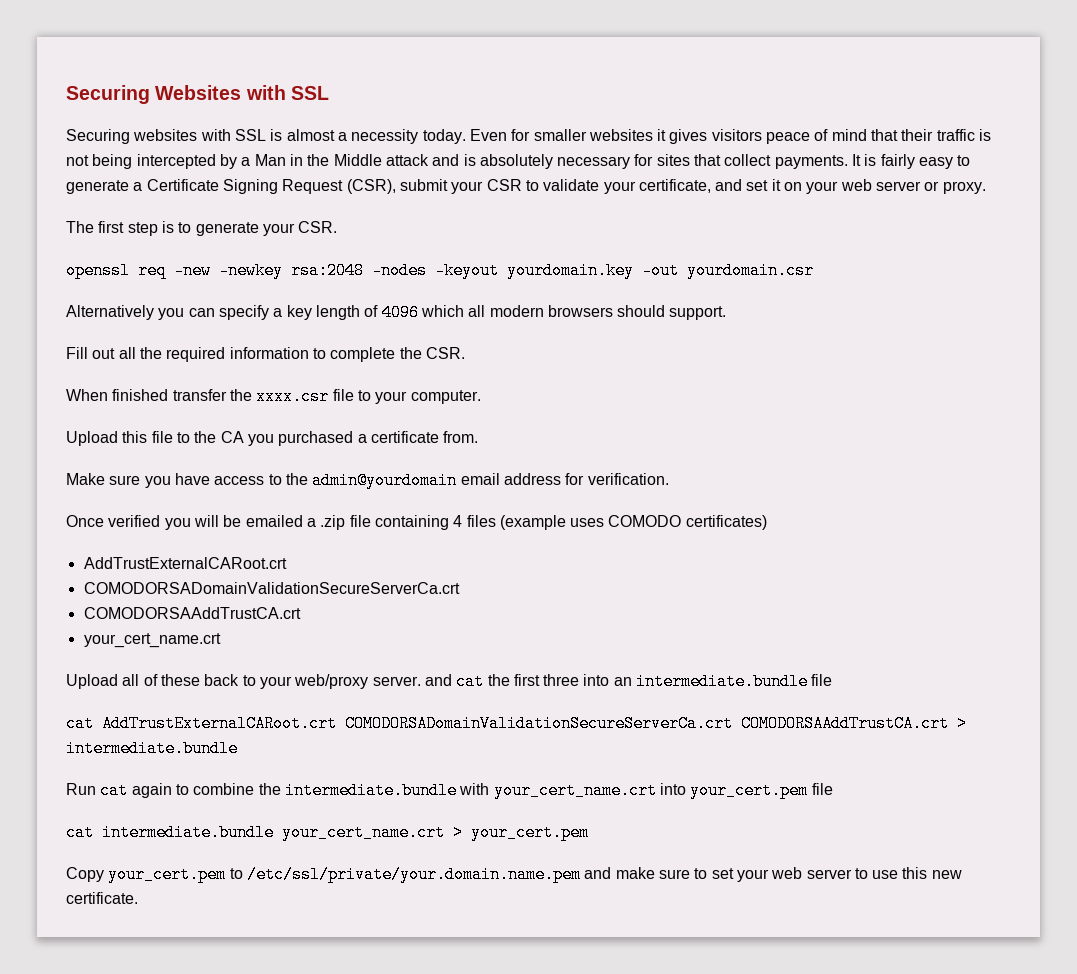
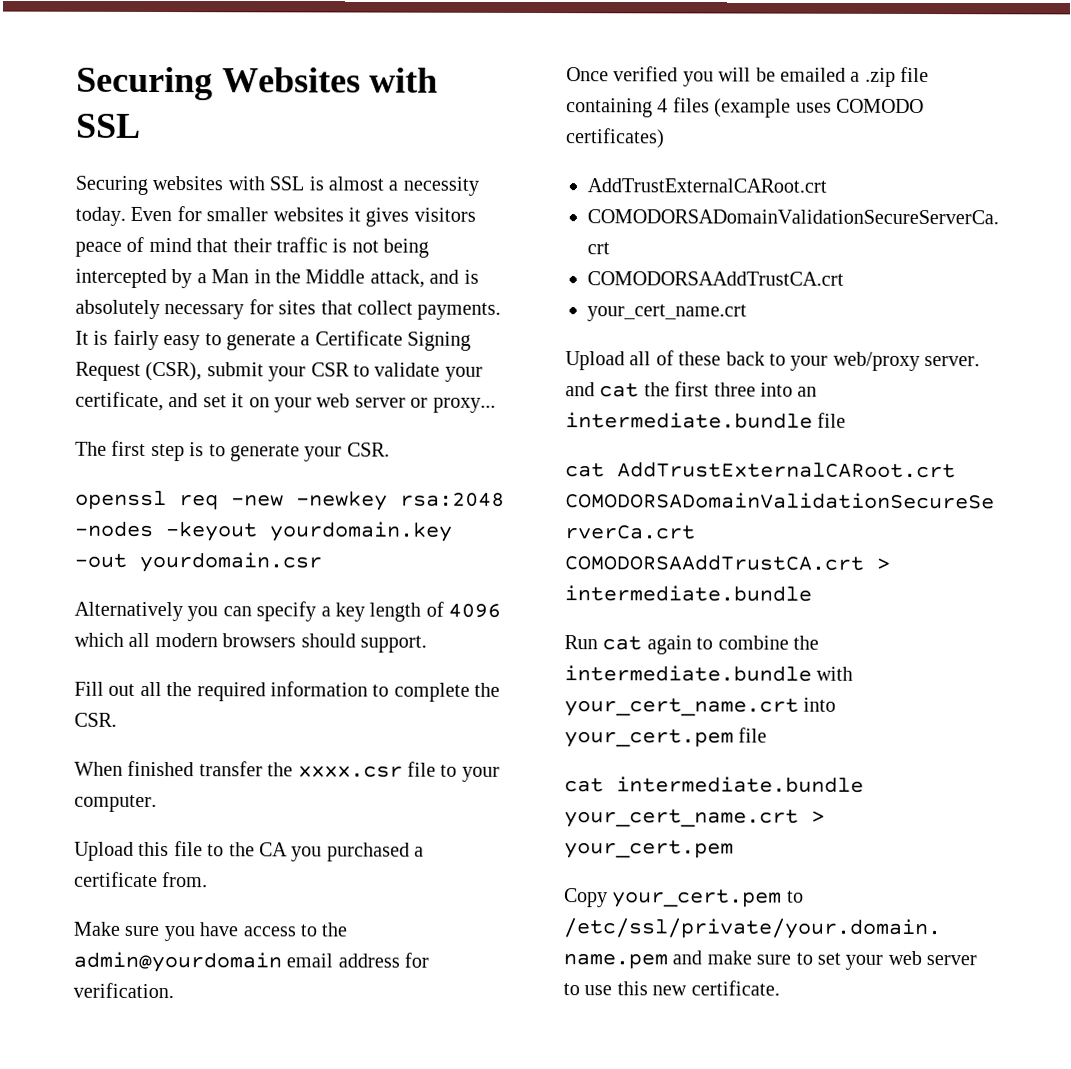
- Even for smaller websites it gives visitors peace of mind that their traffic is not being intercepted by a Man in the Middle attack and is absolutely necessary for sites that collect payments.
+ Even for smaller websites it gives visitors peace of mind that their traffic is not being intercepted by a Man in the Middle attack, and is absolutely necessary for sites that collect payments.
- It is fairly easy to generate a Certificate Signing Request (CSR), submit your CSR to validate your certificate, and set it on your web server or proxy.
+ It is fairly easy to generate a Certificate Signing Request (CSR), submit your CSR to validate your certificate, and set it on your web server or proxy...

